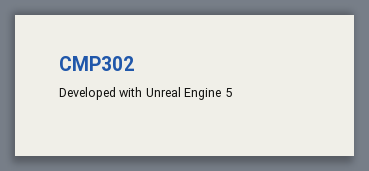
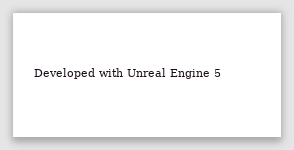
- CMP302

